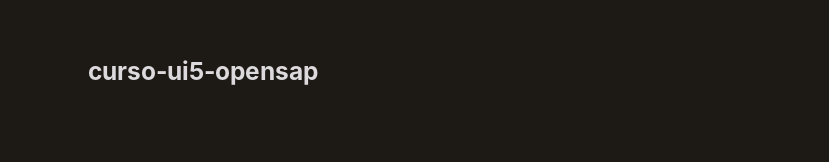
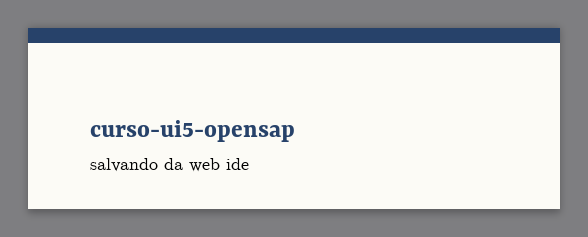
+ salvando da web ide

